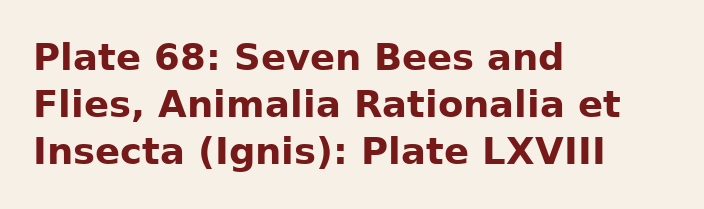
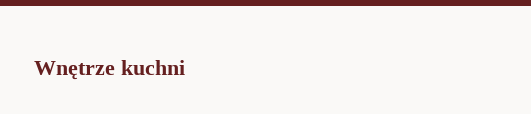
- Plate 68: Seven Bees and Flies, Animalia Rationalia et Insecta (Ignis): Plate LXVIII
+ Wnętrze kuchni

